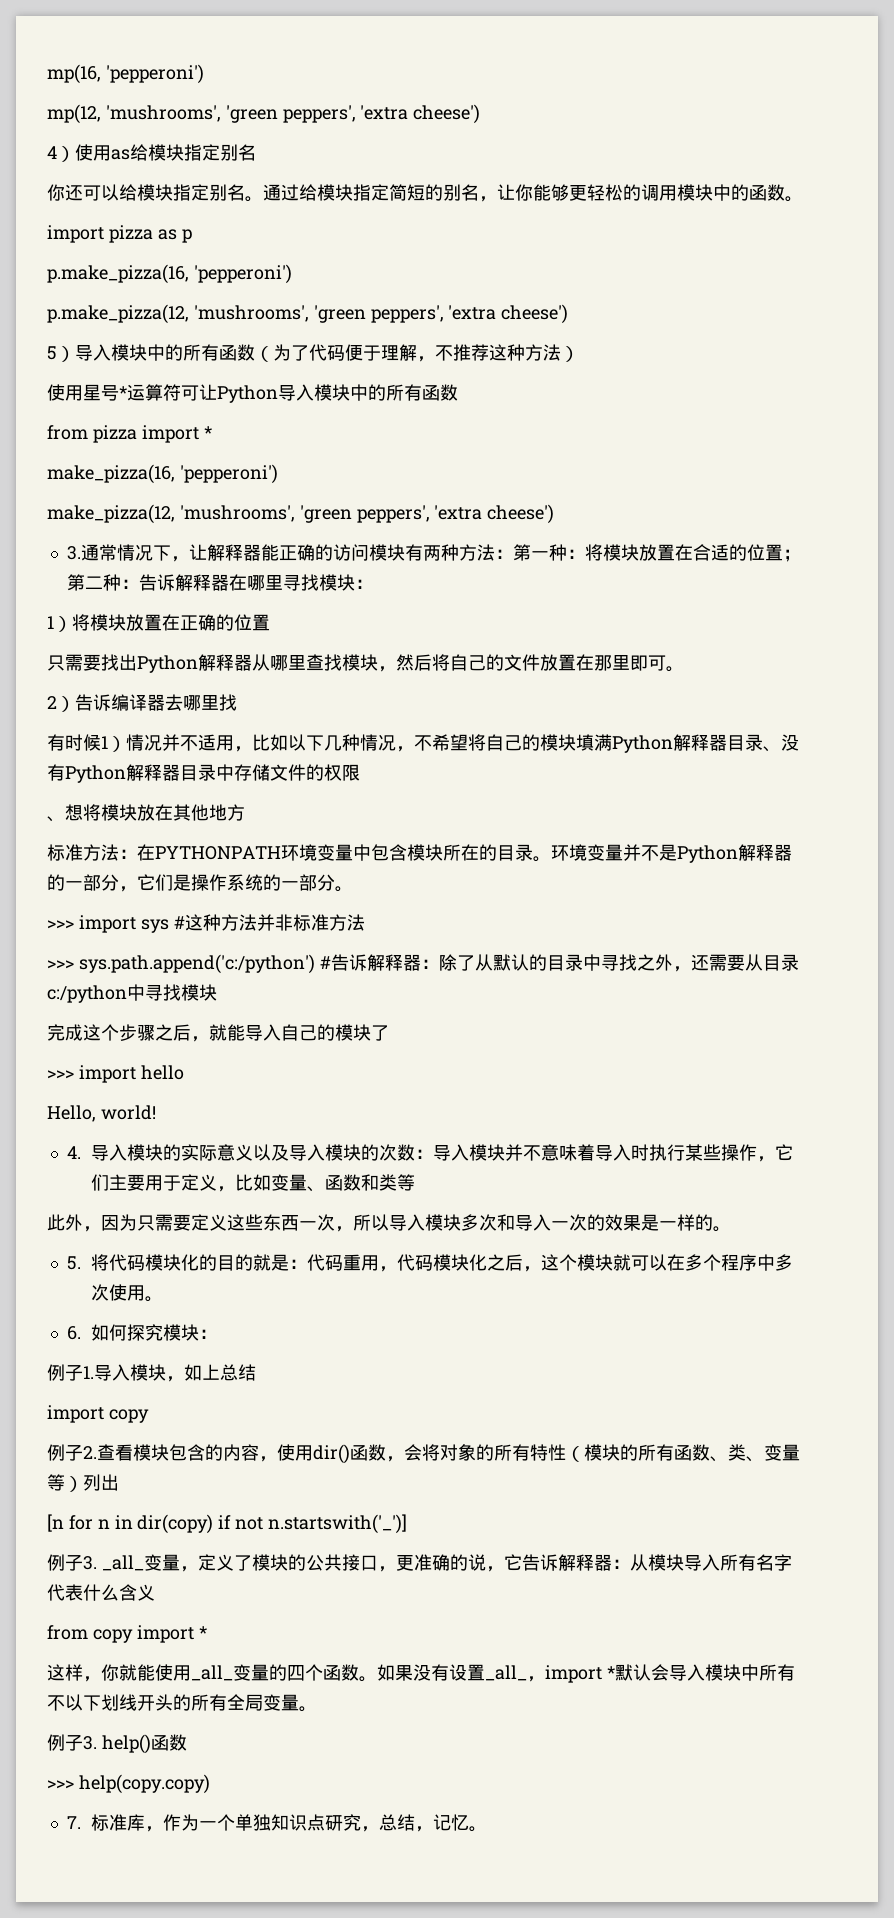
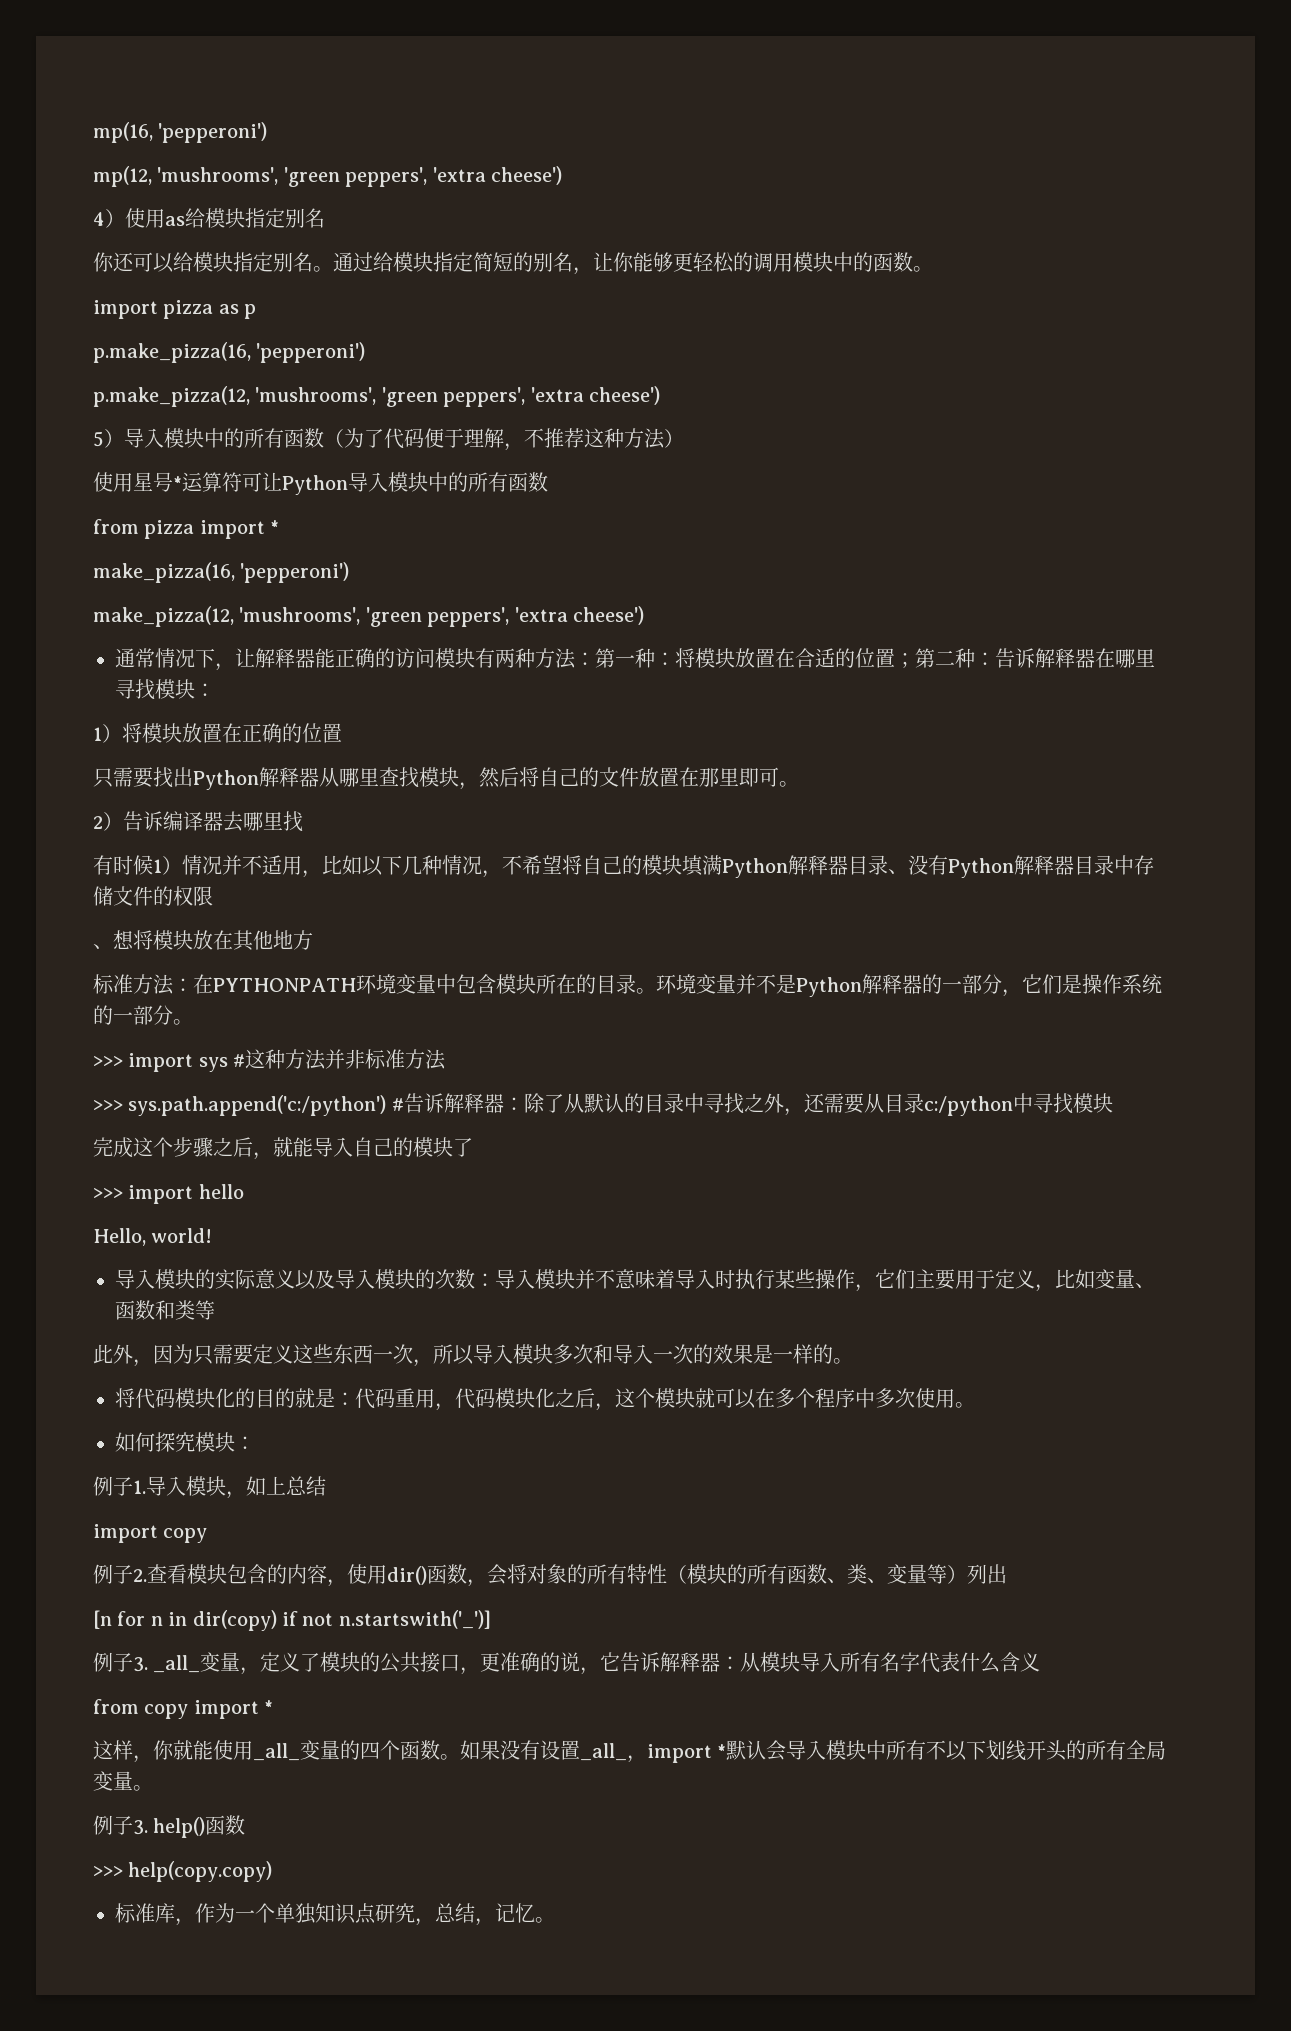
- 3.通常情况下，让解释器能正确的访问模块有两种方法：第一种：将模块放置在合适的位置；第二种：告诉解释器在哪里寻找模块：
+ 通常情况下，让解释器能正确的访问模块有两种方法：第一种：将模块放置在合适的位置；第二种：告诉解释器在哪里寻找模块：
- 4.导入模块的实际意义以及导入模块的次数：导入模块并不意味着导入时执行某些操作，它们主要用于定义，比如变量、函数和类等
+ 导入模块的实际意义以及导入模块的次数：导入模块并不意味着导入时执行某些操作，它们主要用于定义，比如变量、函数和类等
- 5.将代码模块化的目的就是：代码重用，代码模块化之后，这个模块就可以在多个程序中多次使用。
+ 将代码模块化的目的就是：代码重用，代码模块化之后，这个模块就可以在多个程序中多次使用。
- 6.如何探究模块：
+ 如何探究模块：
- 7.标准库，作为一个单独知识点研究，总结，记忆。
+ 标准库，作为一个单独知识点研究，总结，记忆。

